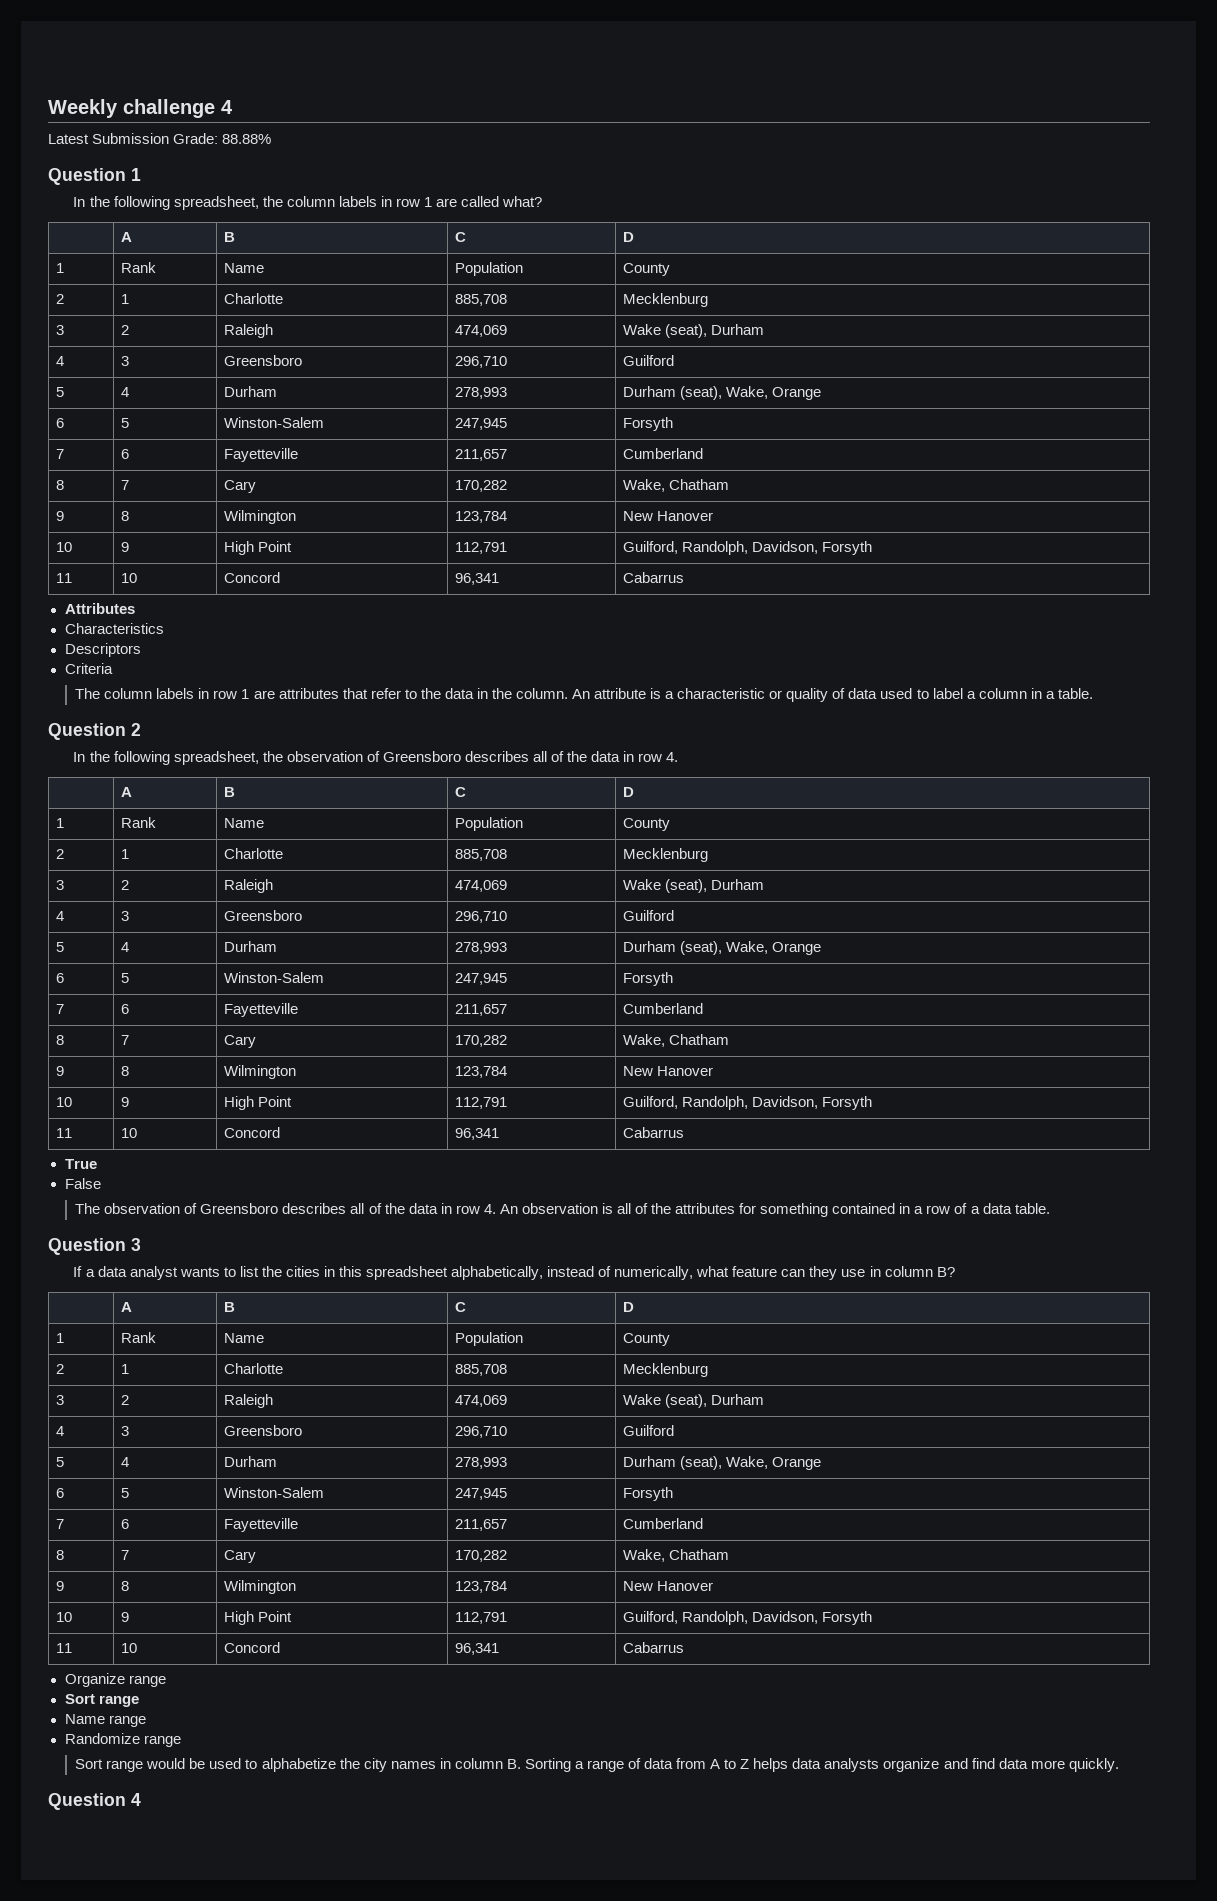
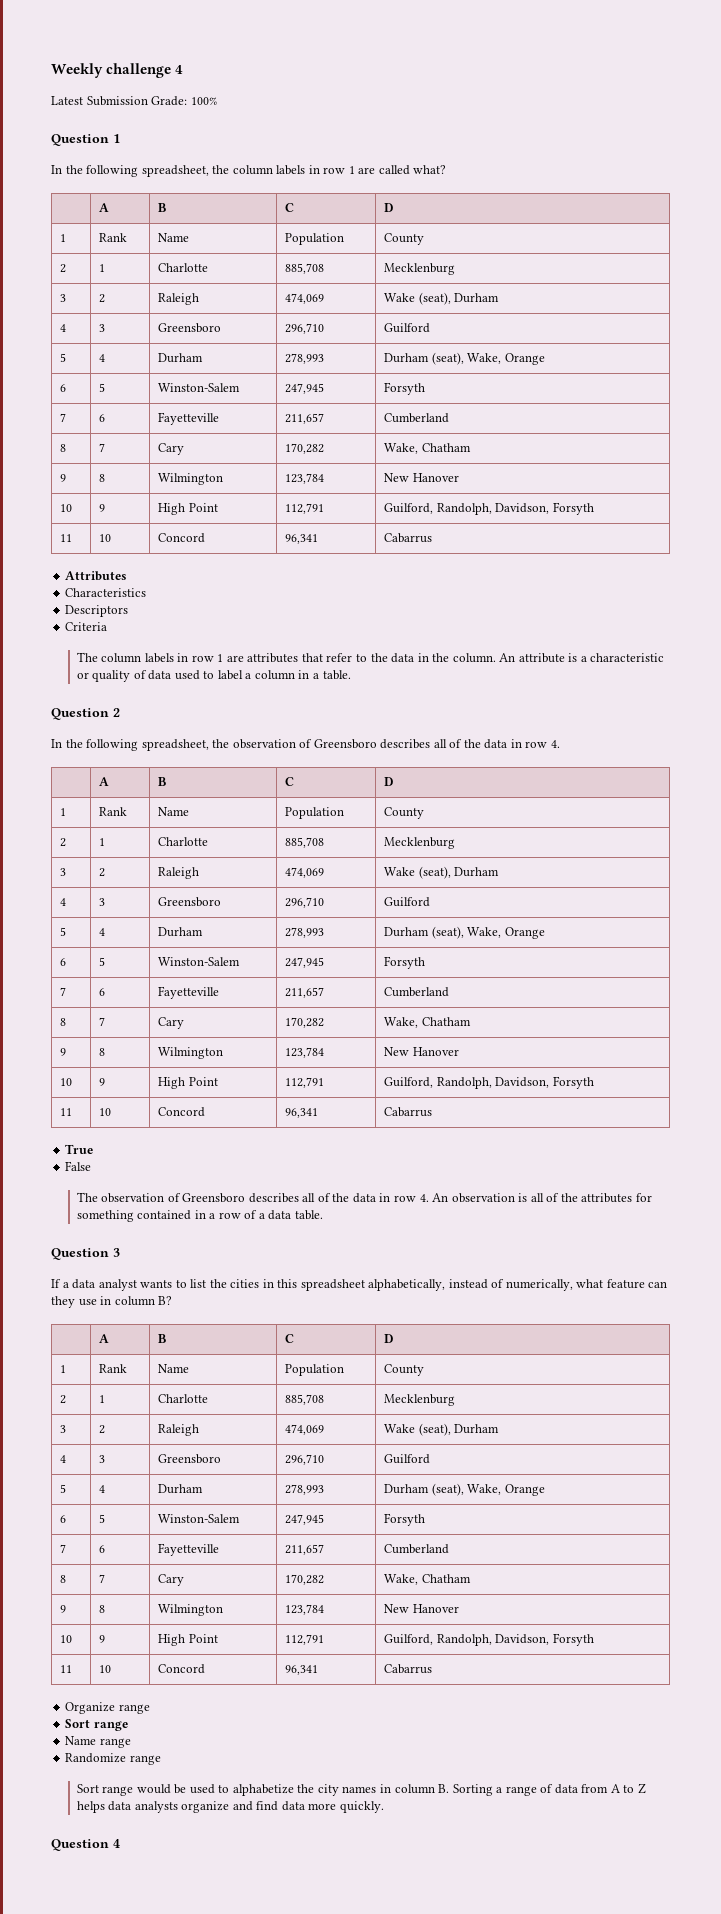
- Latest Submission Grade: 88.88%
+ Latest Submission Grade: 100%

